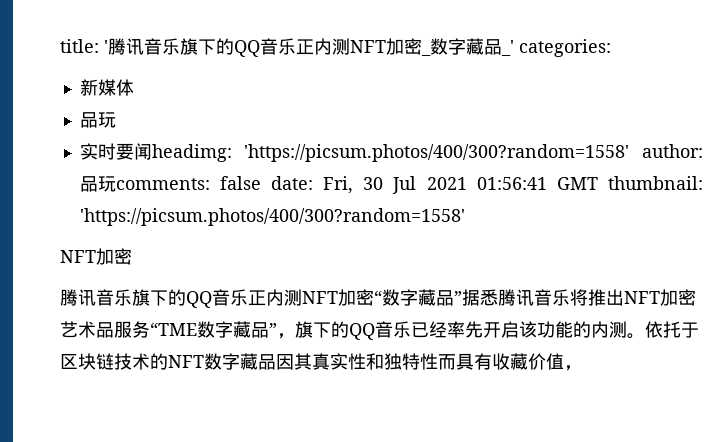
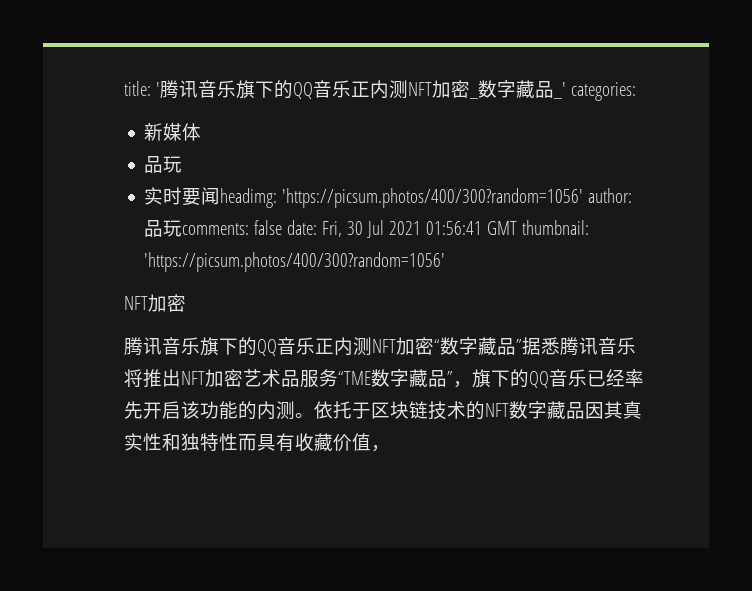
- 实时要闻headimg: 'https://picsum.photos/400/300?random=1558' author:品玩comments: false date: Fri, 30 Jul 2021 01:56:41 GMT thumbnail: 'https://picsum.photos/400/300?random=1558'
+ 实时要闻headimg: 'https://picsum.photos/400/300?random=1056' author:品玩comments: false date: Fri, 30 Jul 2021 01:56:41 GMT thumbnail: 'https://picsum.photos/400/300?random=1056'

